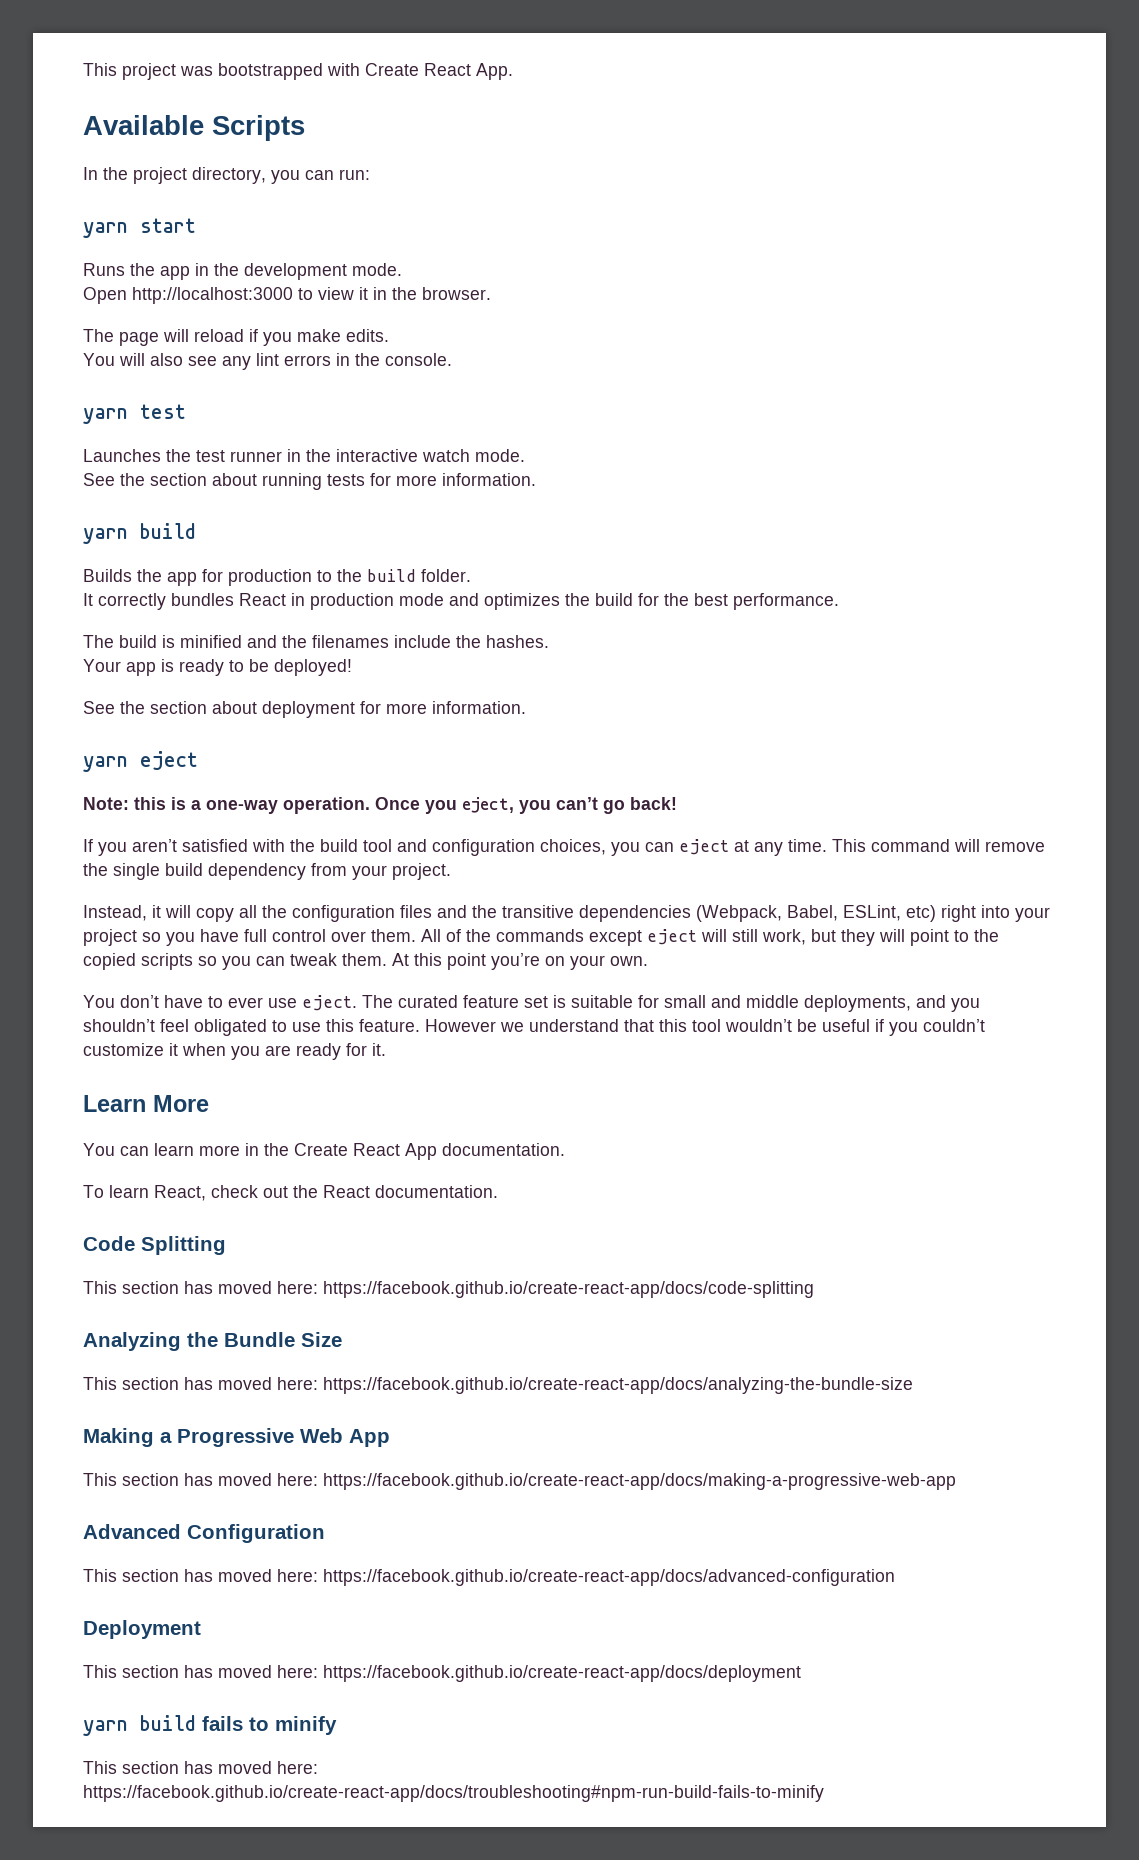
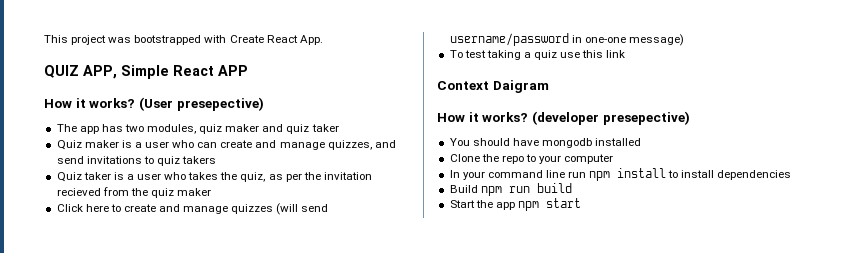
- Available Scripts
- In the project directory, you can run:
- yarn start
- Runs the app in the development mode.
- Open http://localhost:3000 to view it in the browser.
- The page will reload if you make edits.
- You will also see any lint errors in the console.
- yarn test
- Launches the test runner in the interactive watch mode.
- See the section about running tests for more information.
- yarn build
- Builds the app for production to the build folder.
- It correctly bundles React in production mode and optimizes the build for the best performance.
- The build is minified and the filenames include the hashes.
- Your app is ready to be deployed!
- See the section about deployment for more information.
- yarn eject
- Note: this is a one-way operation. Once you eject, you can’t go back!
- If you aren’t satisfied with the build tool and configuration choices, you can eject at any time. This command will remove the single build dependency from your project.
- Instead, it will copy all the configuration files and the transitive dependencies (Webpack, Babel, ESLint, etc) right into your project so you have full control over them. All of the commands except eject will still work, but they will point to the copied scripts so you can tweak them. At this point you’re on your own.
- You don’t have to ever use eject. The curated feature set is suitable for small and middle deployments, and you shouldn’t feel obligated to use this feature. However we understand that this tool wouldn’t be useful if you couldn’t customize it when you are ready for it.
- Learn More
- You can learn more in the Create React App documentation.
- To learn React, check out the React documentation.
- Code Splitting
- This section has moved here: https://facebook.github.io/create-react-app/docs/code-splitting
- Analyzing the Bundle Size
- This section has moved here: https://facebook.github.io/create-react-app/docs/analyzing-the-bundle-size
- Making a Progressive Web App
- This section has moved here: https://facebook.github.io/create-react-app/docs/making-a-progressive-web-app
- Advanced Configuration
- This section has moved here: https://facebook.github.io/create-react-app/docs/advanced-configuration
- Deployment
- This section has moved here: https://facebook.github.io/create-react-app/docs/deployment
- yarn build fails to minify
- This section has moved here: https://facebook.github.io/create-react-app/docs/troubleshooting#npm-run-build-fails-to-minify
+ QUIZ APP, Simple React APP
+ How it works? (User presepective)
+ The app has two modules, quiz maker and quiz taker
+ Quiz maker is a user who can create and manage quizzes, and send invitations to quiz takers
+ Quiz taker is a user who takes the quiz, as per the invitation recieved from the quiz maker
+ Click here to create and manage quizzes (will send username/password in one-one message)
+ To test taking a quiz use this link
+ Context Daigram
+ How it works? (developer presepective)
+ You should have mongodb installed
+ Clone the repo to your computer
+ In your command line run npm install to install dependencies
+ Build npm run build
+ Start the app npm start

